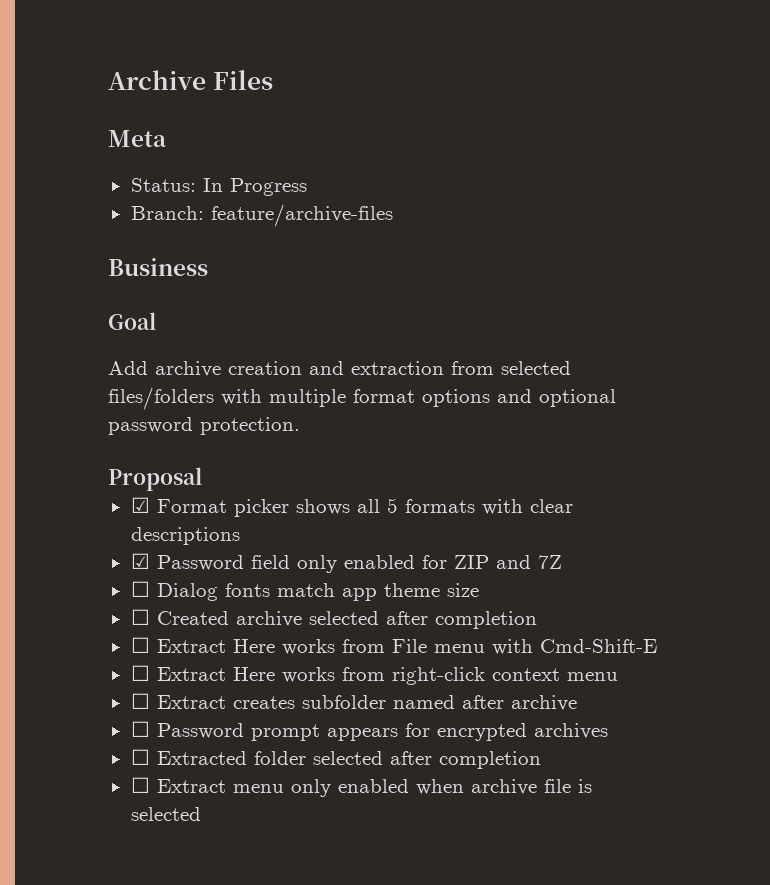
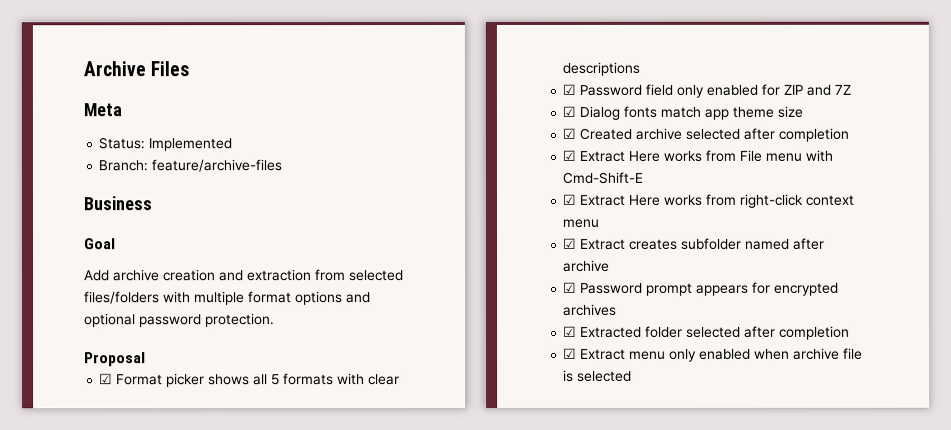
- Status: In Progress
+ Status: Implemented
- ☐ Dialog fonts match app theme size
+ ☑ Dialog fonts match app theme size
- ☐ Created archive selected after completion
+ ☑ Created archive selected after completion
- ☐ Extract Here works from File menu with Cmd-Shift-E
+ ☑ Extract Here works from File menu with Cmd-Shift-E
- ☐ Extract Here works from right-click context menu
+ ☑ Extract Here works from right-click context menu
- ☐ Extract creates subfolder named after archive
+ ☑ Extract creates subfolder named after archive
- ☐ Password prompt appears for encrypted archives
+ ☑ Password prompt appears for encrypted archives
- ☐ Extracted folder selected after completion
+ ☑ Extracted folder selected after completion
- ☐ Extract menu only enabled when archive file is selected
+ ☑ Extract menu only enabled when archive file is selected

